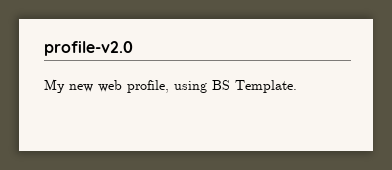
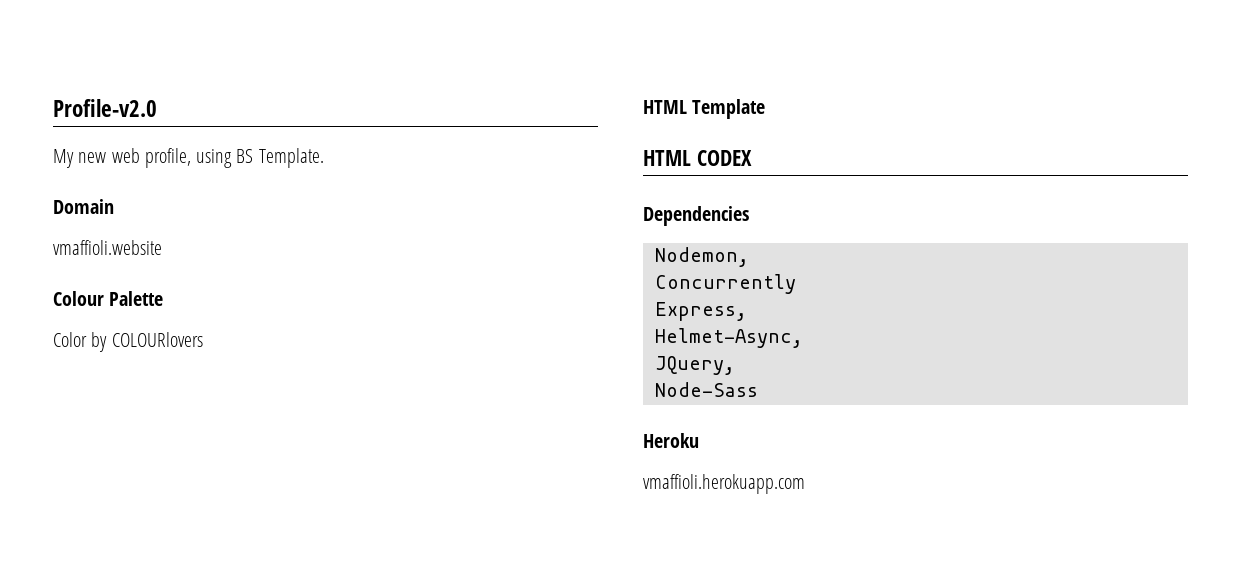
- profile-v2.0
+ Profile-v2.0
+ Domain
+ vmaffioli.website
+ Colour Palette
+ Color by COLOURlovers
+ HTML Template
+ HTML CODEX
+ Dependencies
+ Nodemon,
+ Concurrently
+ Express,
+ Helmet-Async,
+ JQuery,
+ Node-Sass
+ Heroku
+ vmaffioli.herokuapp.com

